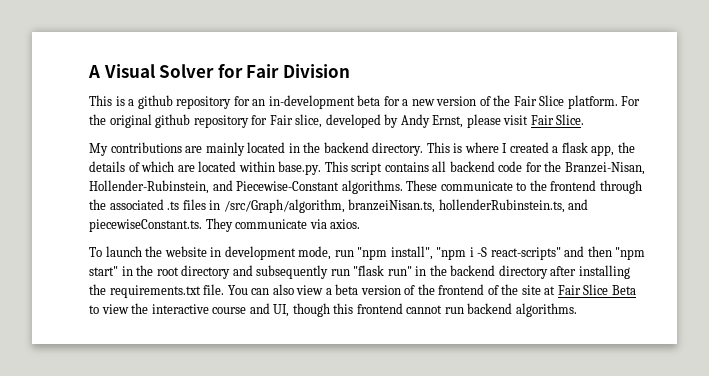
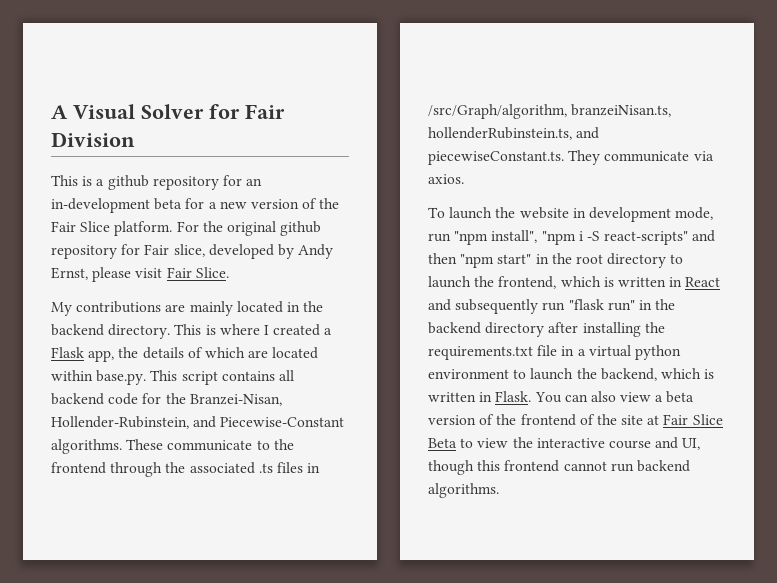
- This is where I created a flask app, the details of which are located within base.py. This script contains all backend code for the Branzei-Nisan, Hollender-Rubinstein, and Piecewise-Constant algorithms.
+ This is where I created a Flask app, the details of which are located within base.py. This script contains all backend code for the Branzei-Nisan, Hollender-Rubinstein, and Piecewise-Constant algorithms.
- To launch the website in development mode, run "npm install", "npm i -S react-scripts" and then "npm start" in the root directory and subsequently run "flask run" in the backend directory after installing the requirements.txt file.
+ To launch the website in development mode, run "npm install", "npm i -S react-scripts" and then "npm start" in the root directory to launch the frontend, which is written in React and subsequently run "flask run" in the backend directory after installing the requirements.txt file in a virtual python environment to launch the backend, which is written in Flask.

